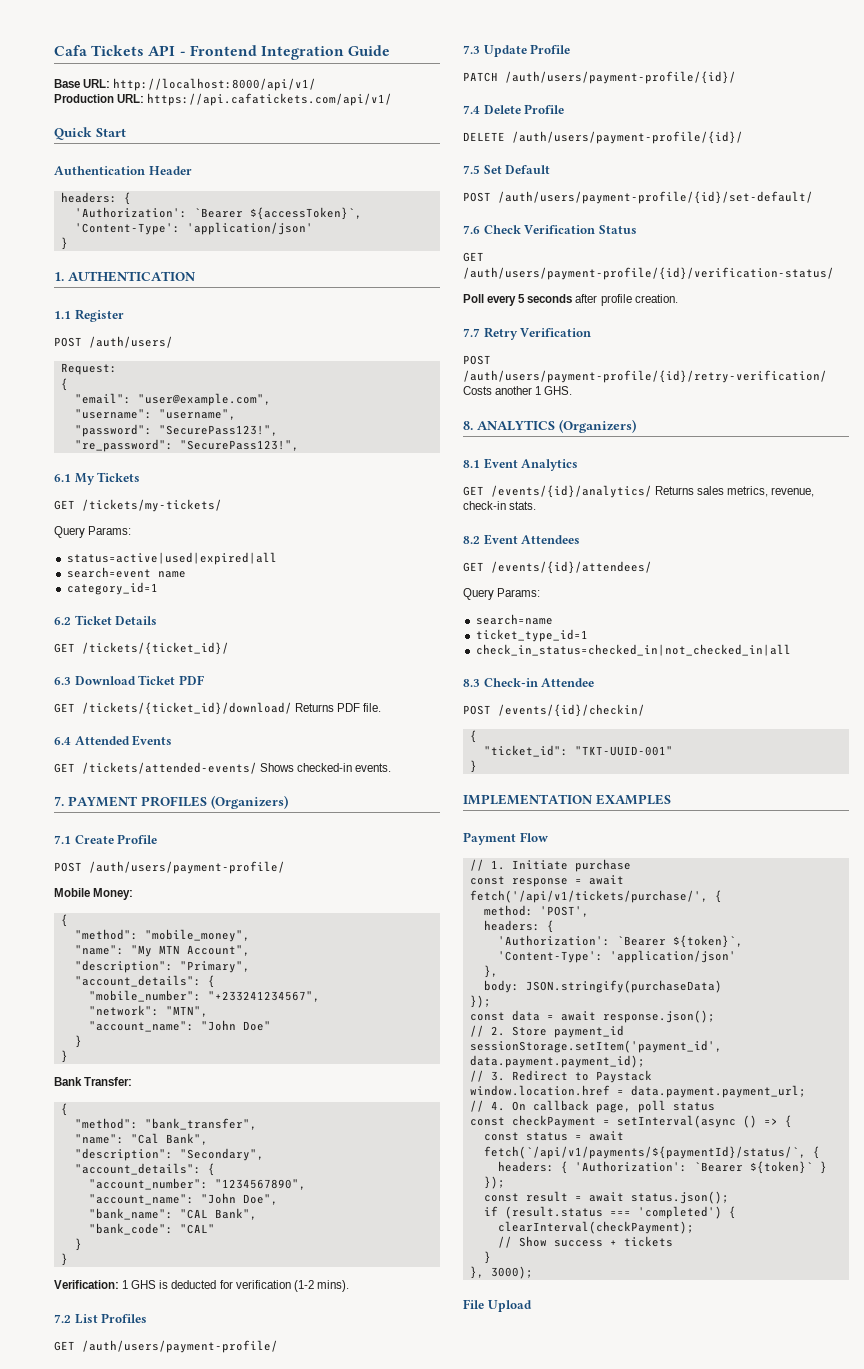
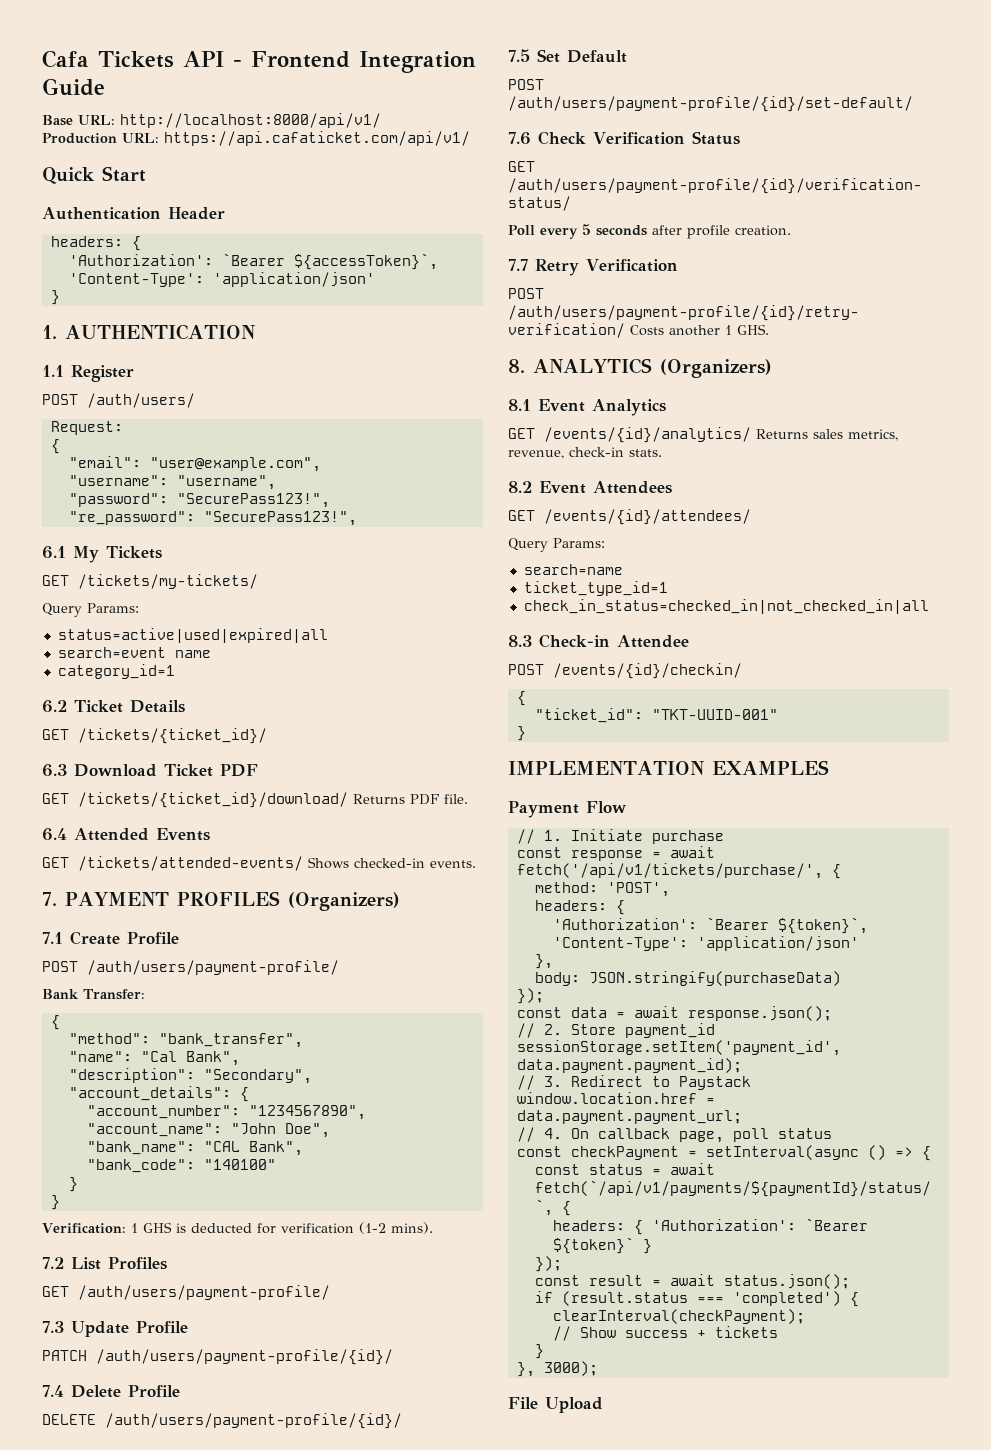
- Production URL: https://api.cafatickets.com/api/v1/
+ Production URL: https://api.cafaticket.com/api/v1/
- Mobile Money:
- {
- "method": "mobile_money",
- "name": "My MTN Account",
- "description": "Primary",
- "account_details": {
- "mobile_number": "+233241234567",
- "network": "MTN",
- "account_name": "John Doe"
- }
- }
- "bank_code": "CAL"
+ "bank_code": "140100"

